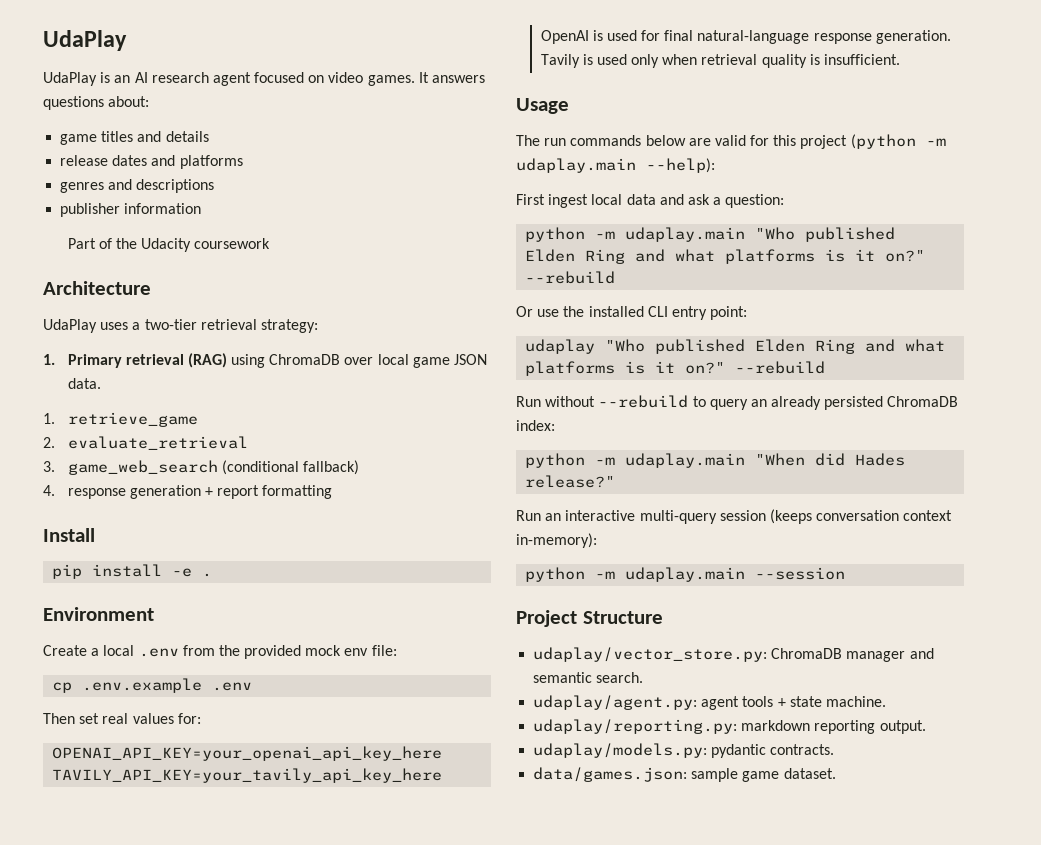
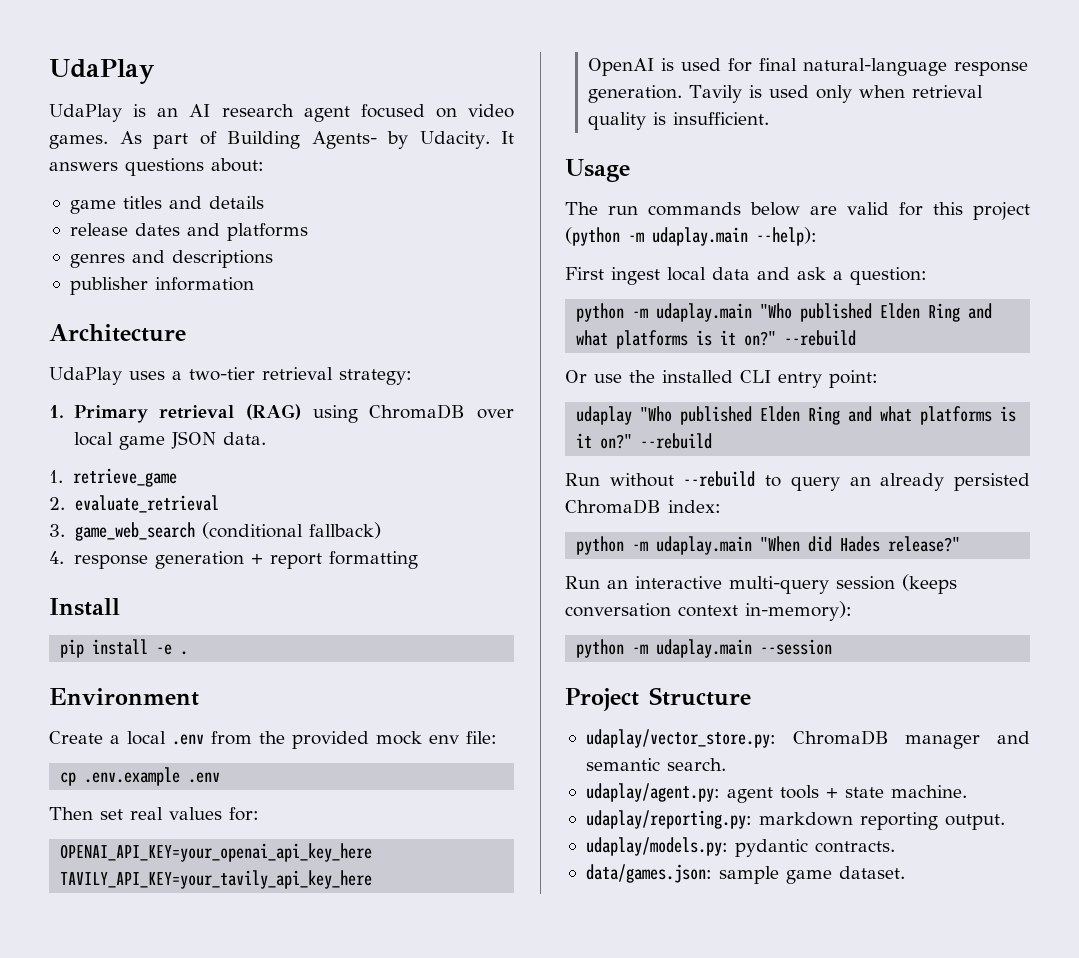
+ As part of Building Agents- by Udacity.
- Part of the Udacity coursework

